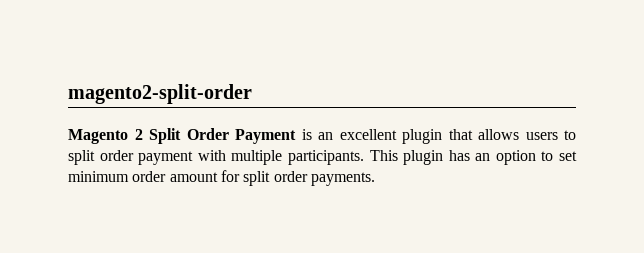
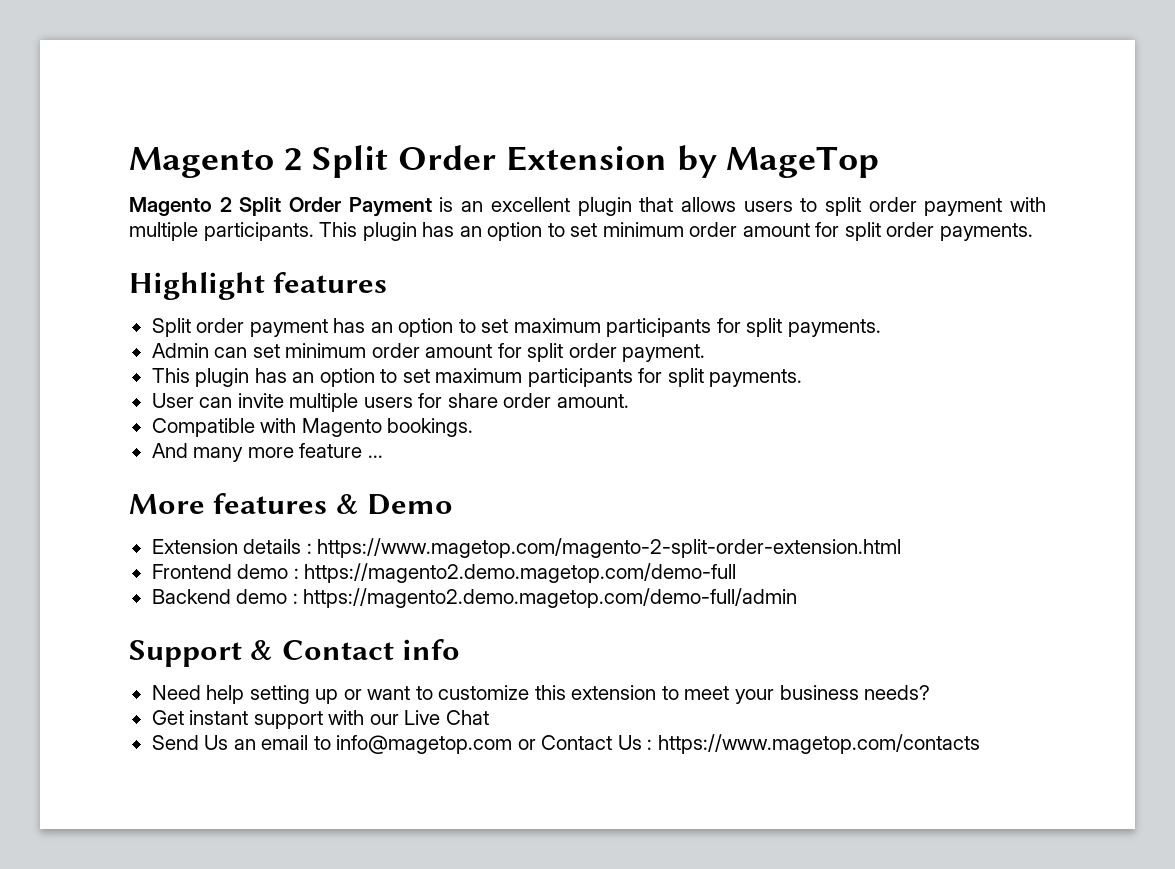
- magento2-split-order
+ Magento 2 Split Order Extension by MageTop
+ Highlight features
+ Split order payment has an option to set maximum participants for split payments.
+ Admin can set minimum order amount for split order payment.
+ This plugin has an option to set maximum participants for split payments.
+ User can invite multiple users for share order amount.
+ Compatible with Magento bookings.
+ And many more feature ...
+ More features & Demo
+ Extension details : https://www.magetop.com/magento-2-split-order-extension.html
+ Frontend demo : https://magento2.demo.magetop.com/demo-full
+ Backend demo : https://magento2.demo.magetop.com/demo-full/admin
+ Support & Contact info
+ Need help setting up or want to customize this extension to meet your business needs?
+ Get instant support with our Live Chat
+ Send Us an email to info@magetop.com or Contact Us : https://www.magetop.com/contacts

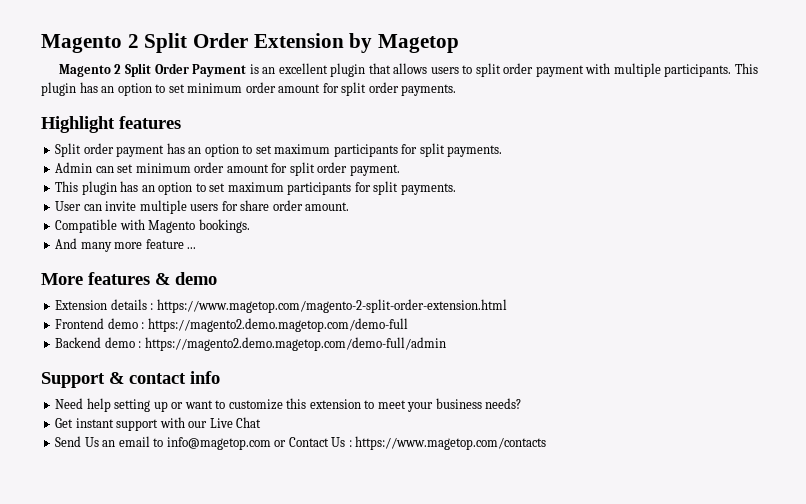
- Magento 2 Split Order Extension by MageTop
+ Magento 2 Split Order Extension by Magetop
- More features & Demo
+ More features & demo
- Support & Contact info
+ Support & contact info

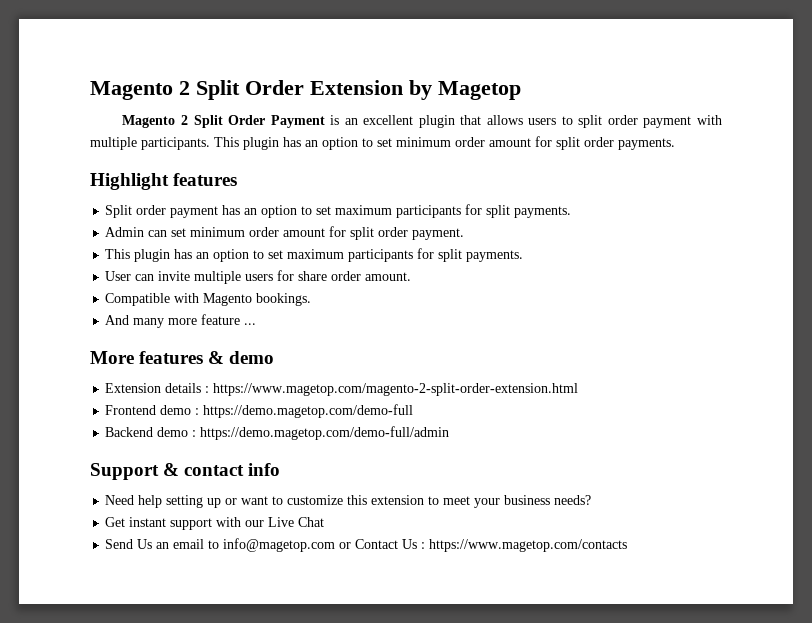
- Frontend demo : https://magento2.demo.magetop.com/demo-full
+ Frontend demo : https://demo.magetop.com/demo-full
- Backend demo : https://magento2.demo.magetop.com/demo-full/admin
+ Backend demo : https://demo.magetop.com/demo-full/admin

